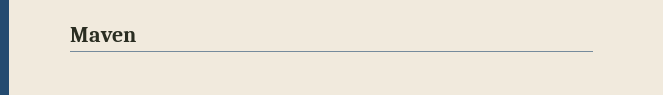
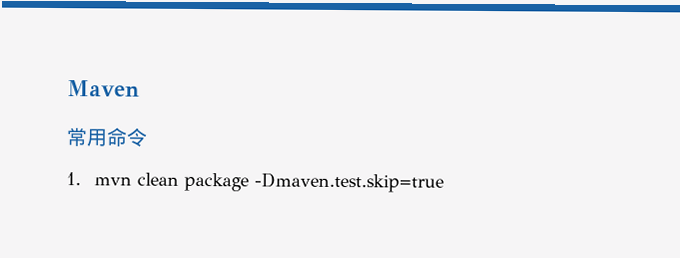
+ 常用命令
+ 1. mvn clean package -Dmaven.test.skip=true

